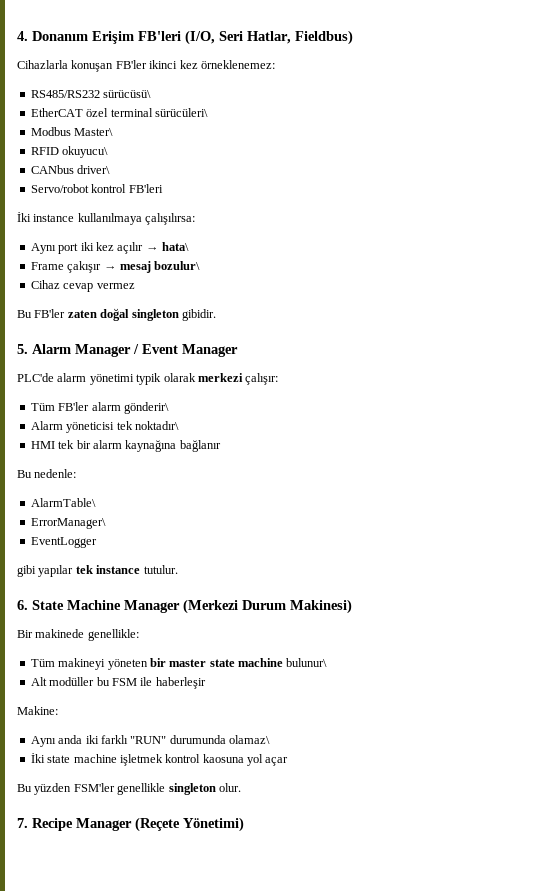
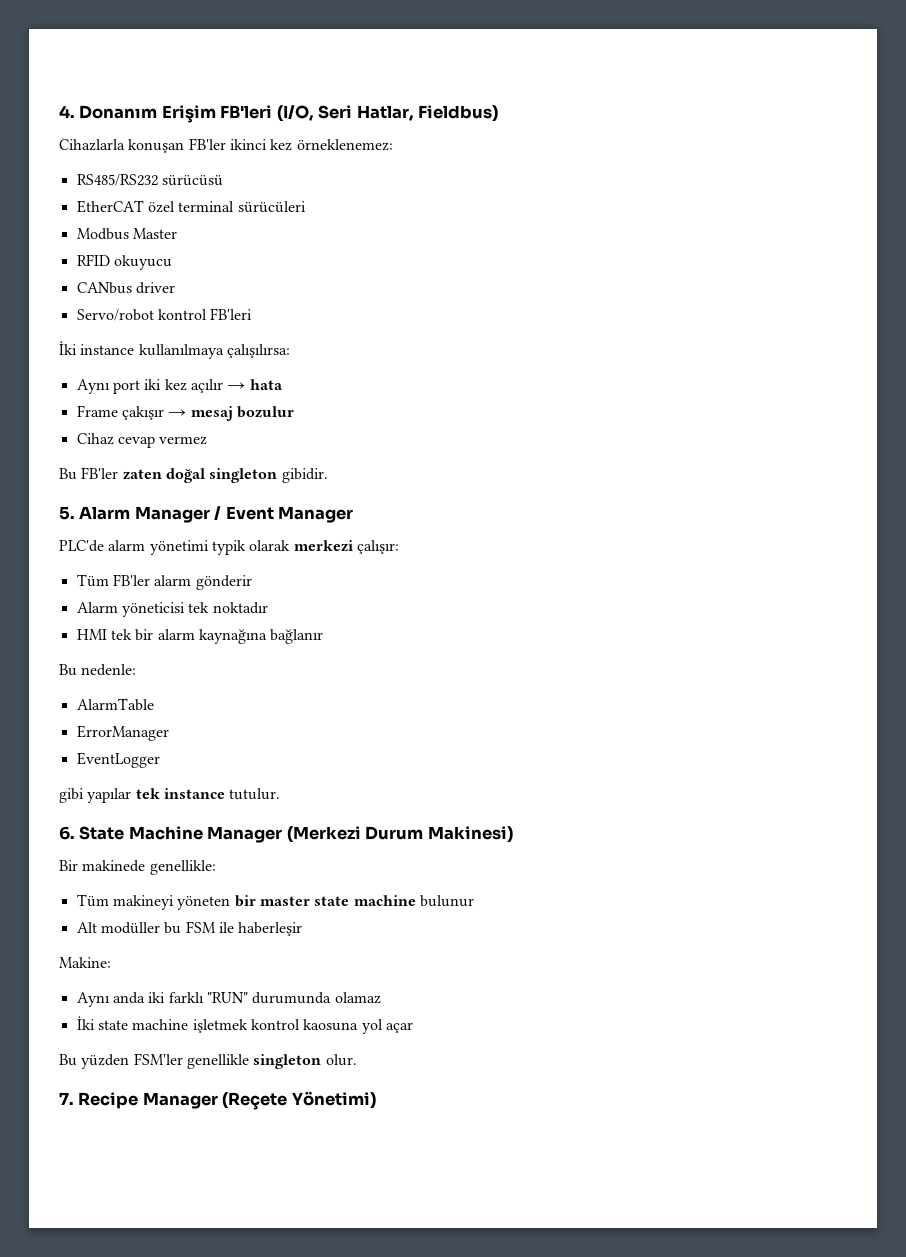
- RS485/RS232 sürücüsü\
+ RS485/RS232 sürücüsü
- EtherCAT özel terminal sürücüleri\
+ EtherCAT özel terminal sürücüleri
- Modbus Master\
+ Modbus Master
- RFID okuyucu\
+ RFID okuyucu
- CANbus driver\
+ CANbus driver
- Aynı port iki kez açılır → hata\
+ Aynı port iki kez açılır → hata
- Frame çakışır → mesaj bozulur\
+ Frame çakışır → mesaj bozulur
- Tüm FB'ler alarm gönderir\
+ Tüm FB'ler alarm gönderir
- Alarm yöneticisi tek noktadır\
+ Alarm yöneticisi tek noktadır
- AlarmTable\
- ErrorManager\
+ AlarmTable
+ ErrorManager
- Tüm makineyi yöneten bir master state machine bulunur\
+ Tüm makineyi yöneten bir master state machine bulunur
- Aynı anda iki farklı "RUN" durumunda olamaz\
+ Aynı anda iki farklı "RUN" durumunda olamaz

